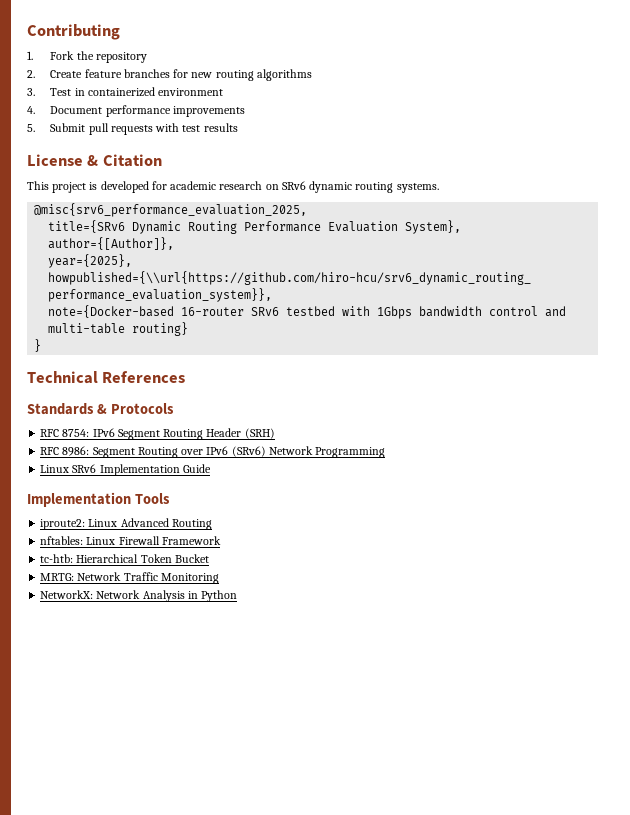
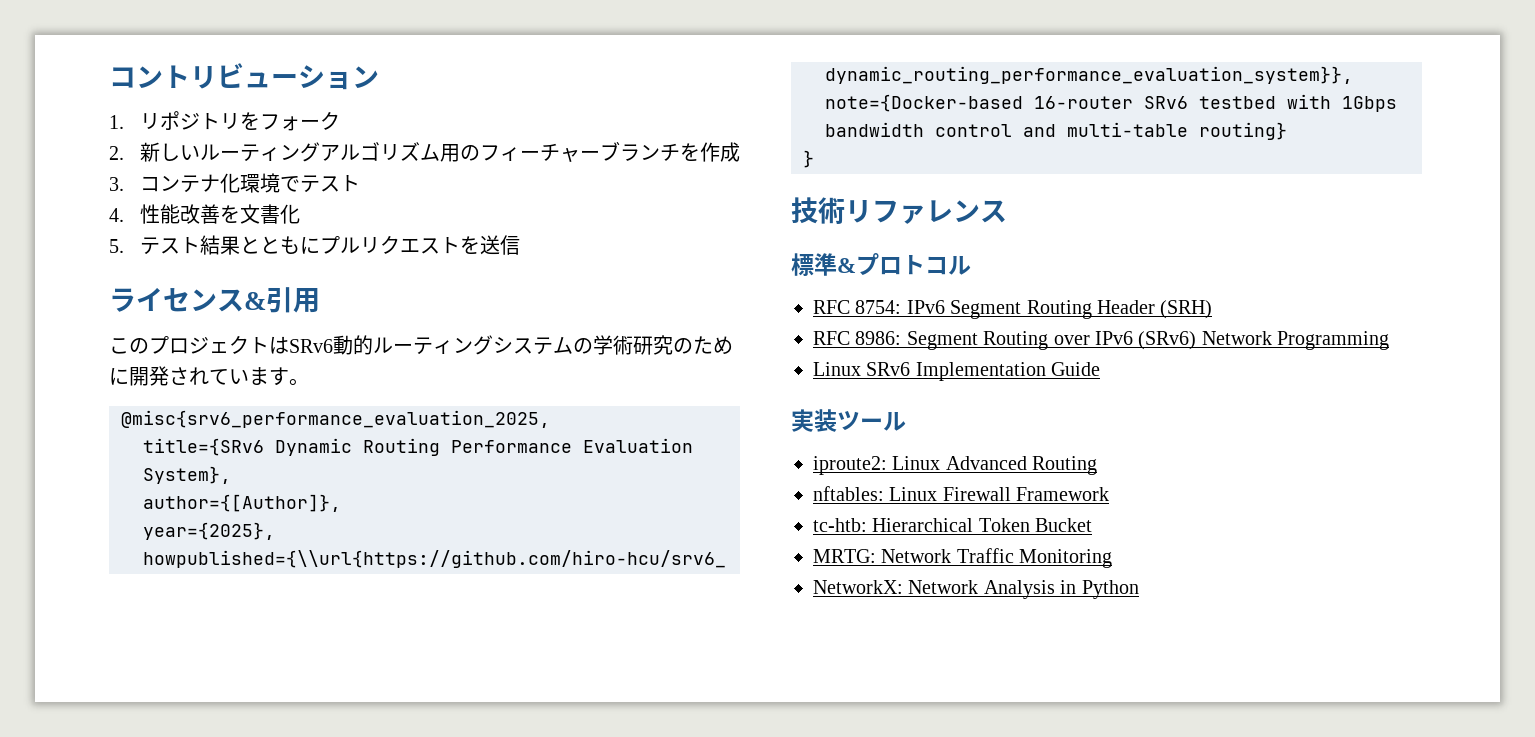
- Contributing
- 1. Fork the repository
- 2. Create feature branches for new routing algorithms
- 3. Test in containerized environment
- 4. Document performance improvements
- 5. Submit pull requests with test results
- License & Citation
- This project is developed for academic research on SRv6 dynamic routing systems.
+ コントリビューション
+ 1.リポジトリをフォーク
+ 2.新しいルーティングアルゴリズム用のフィーチャーブランチを作成
+ 3.コンテナ化環境でテスト
+ 4.性能改善を文書化
+ 5.テスト結果とともにプルリクエストを送信
+ ライセンス&引用
+ このプロジェクトはSRv6動的ルーティングシステムの学術研究のために開発されています。
- Technical References
- Standards & Protocols
+ 技術リファレンス
+ 標準&プロトコル
- Implementation Tools
+ 実装ツール

